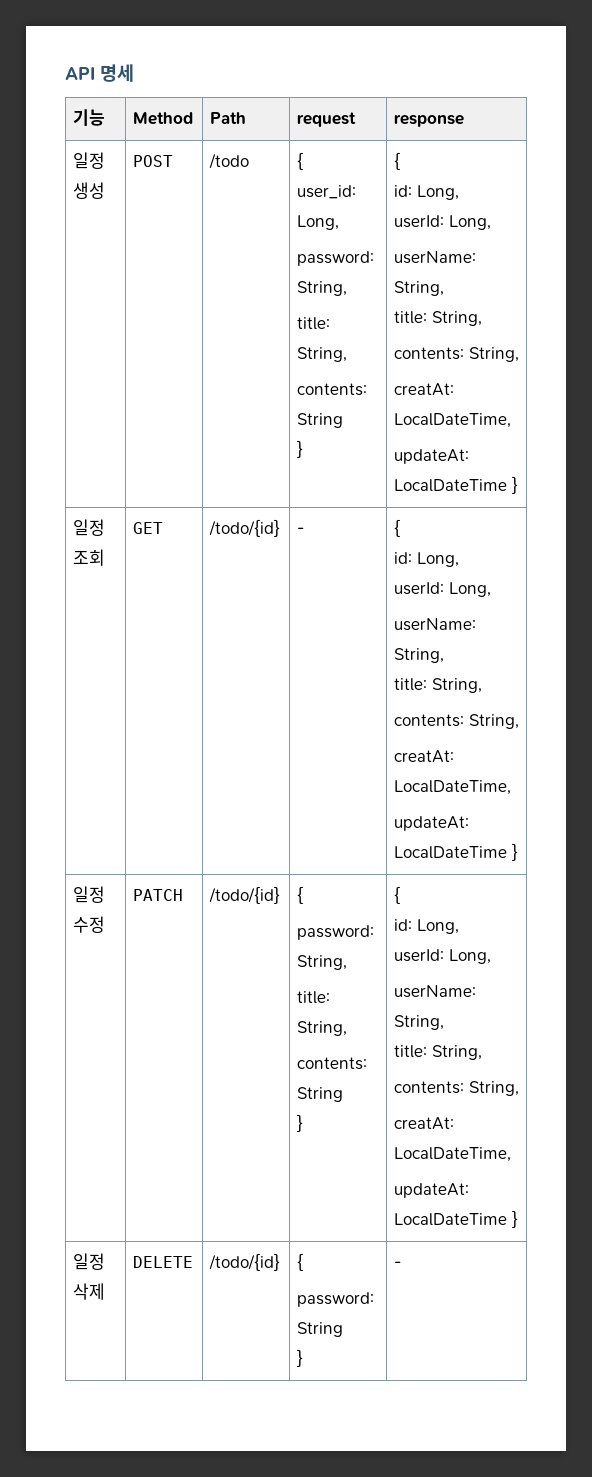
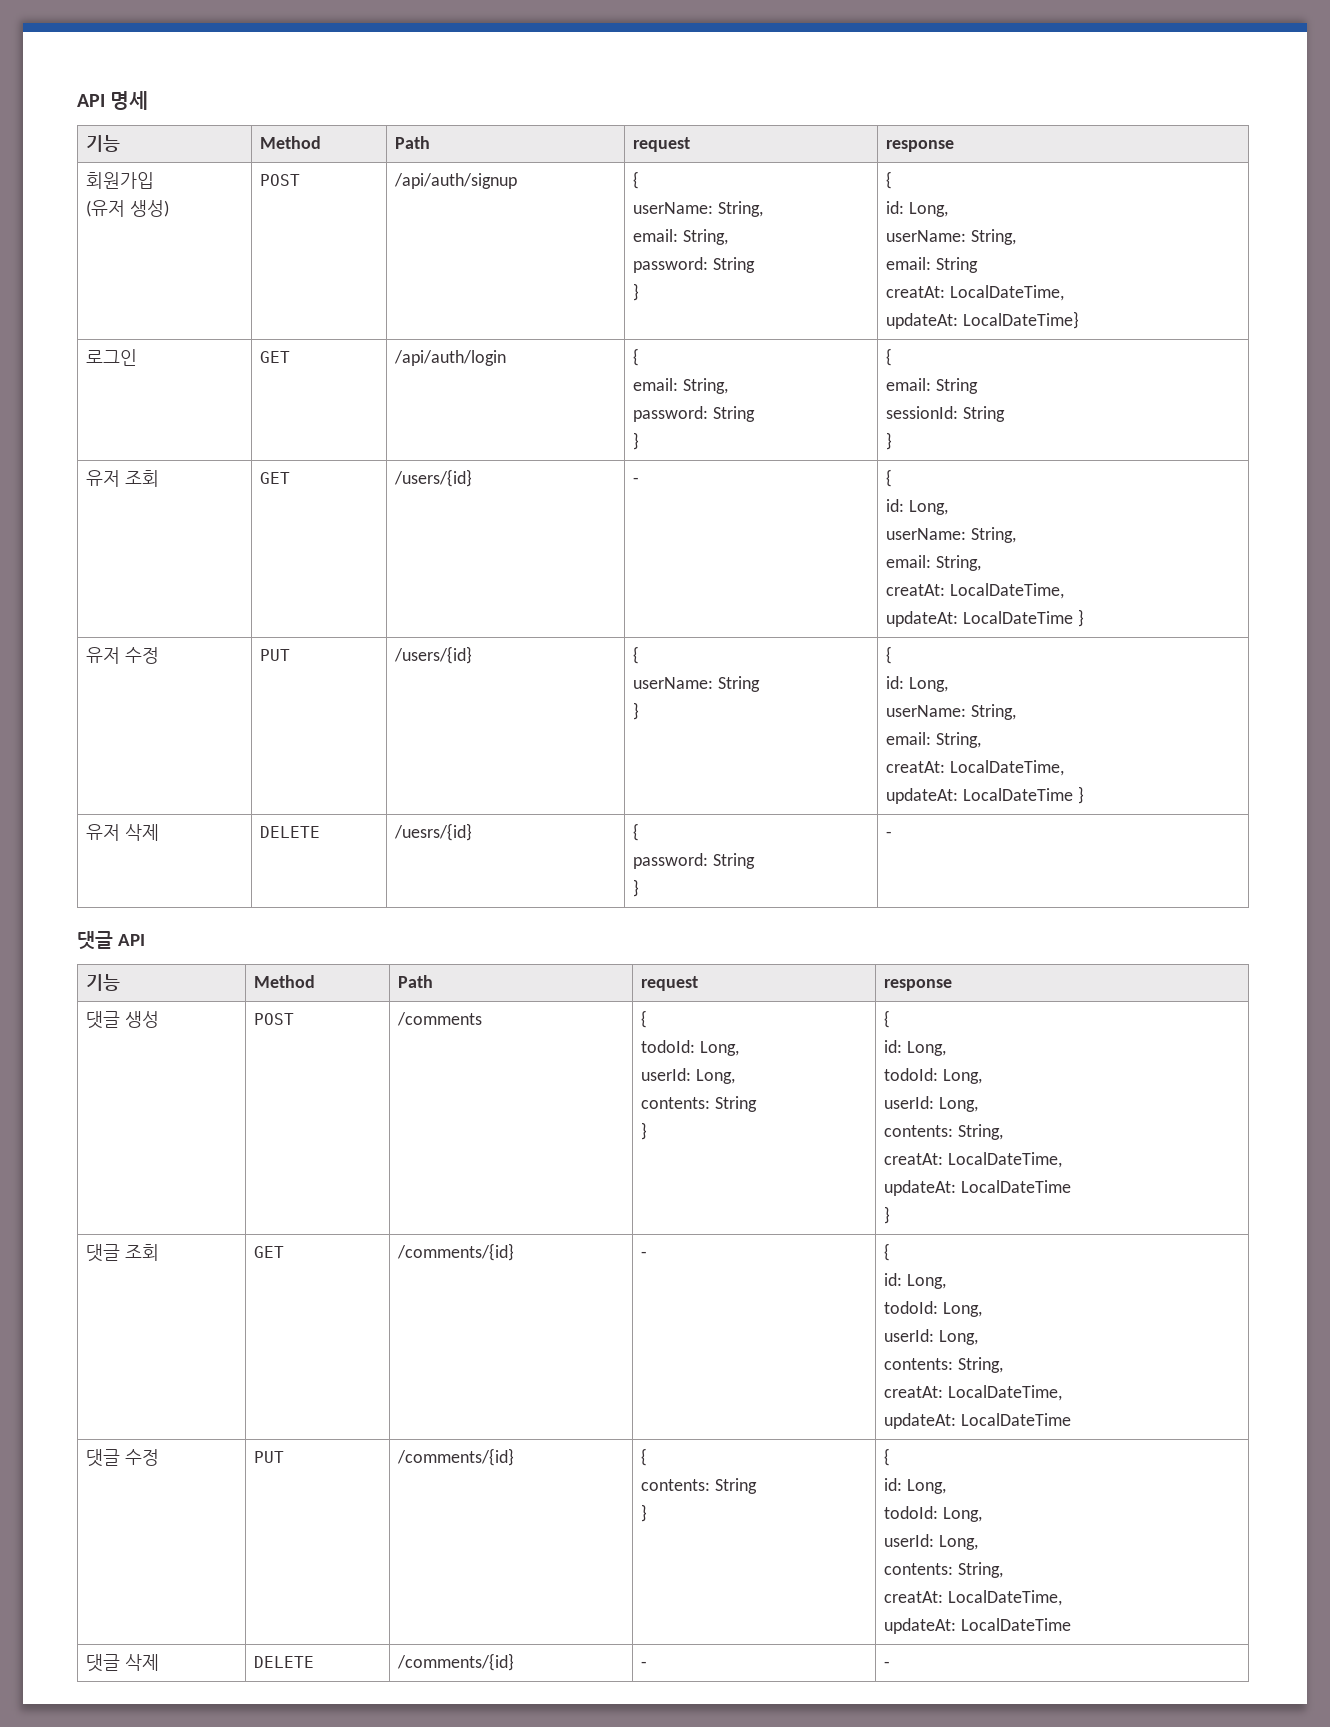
- 일정 생성 | POST | /todo | {
- user_id: Long,
- password: String,
- title: String,
+ 회원가입
+ (유저 생성) | POST | /api/auth/signup | {
+ userName: String,
+ email: String,
+ password: String
+ } | {
+ id: Long,
+ userName: String,
+ email: String
+ creatAt: LocalDateTime,
+ updateAt: LocalDateTime}
+ 로그인 | GET | /api/auth/login | {
+ email: String,
+ password: String
+ } | {
+ email: String
+ sessionId: String
+ }
+ 유저 조회 | GET | /users/{id} | - | {
+ id: Long,
+ userName: String,
+ email: String,
+ creatAt: LocalDateTime,
+ updateAt: LocalDateTime }
+ 유저 수정 | PUT | /users/{id} | {
+ userName: String
+ } | {
+ id: Long,
+ userName: String,
+ email: String,
+ creatAt: LocalDateTime,
+ updateAt: LocalDateTime }
+ 유저 삭제 | DELETE | /uesrs/{id} | {
+ password: String
+ } | -
+ 댓글 API
+ 기능 | Method | Path | request | response
+ 댓글 생성 | POST | /comments | {
+ todoId: Long,
+ userId: Long,
  contents: String
  } | {
  id: Long,
+ todoId: Long,
  userId: Long,
- userName: String,
- title: String,
  contents: String,
  creatAt: LocalDateTime,
- updateAt: LocalDateTime }
- 일정 조회 | GET | /todo/{id} | - | {
+ updateAt: LocalDateTime
+ }
+ 댓글 조회 | GET | /comments/{id} | - | {
  id: Long,
+ todoId: Long,
  userId: Long,
- userName: String,
- title: String,
  contents: String,
  creatAt: LocalDateTime,
- updateAt: LocalDateTime }
- 일정 수정 | PATCH | /todo/{id} | {
- password: String,
- title: String,
+ updateAt: LocalDateTime
+ 댓글 수정 | PUT | /comments/{id} | {
  contents: String
  } | {
  id: Long,
+ todoId: Long,
  userId: Long,
- userName: String,
- title: String,
  contents: String,
  creatAt: LocalDateTime,
- updateAt: LocalDateTime }
- 일정 삭제 | DELETE | /todo/{id} | {
- password: String
- } | -
+ updateAt: LocalDateTime
+ 댓글 삭제 | DELETE | /comments/{id} | - | -

